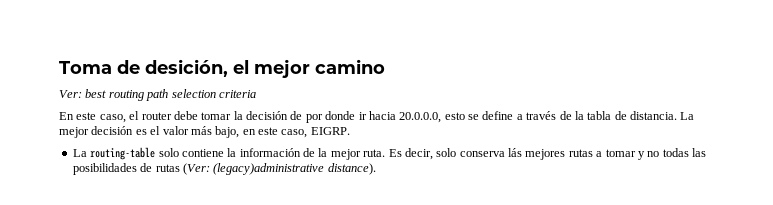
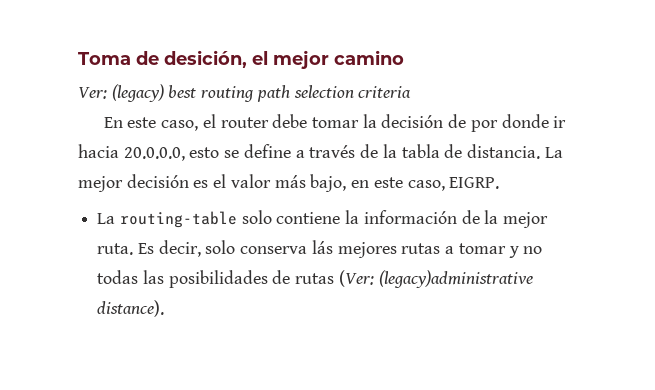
- Ver: best routing path selection criteria
+ Ver: (legacy) best routing path selection criteria

